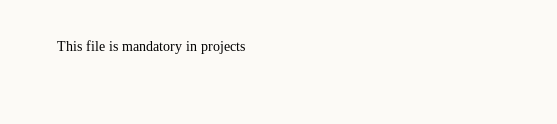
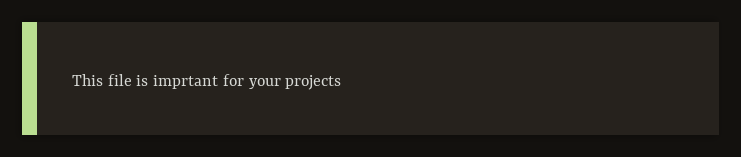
- This file is mandatory in projects
+ This file is imprtant for your projects

